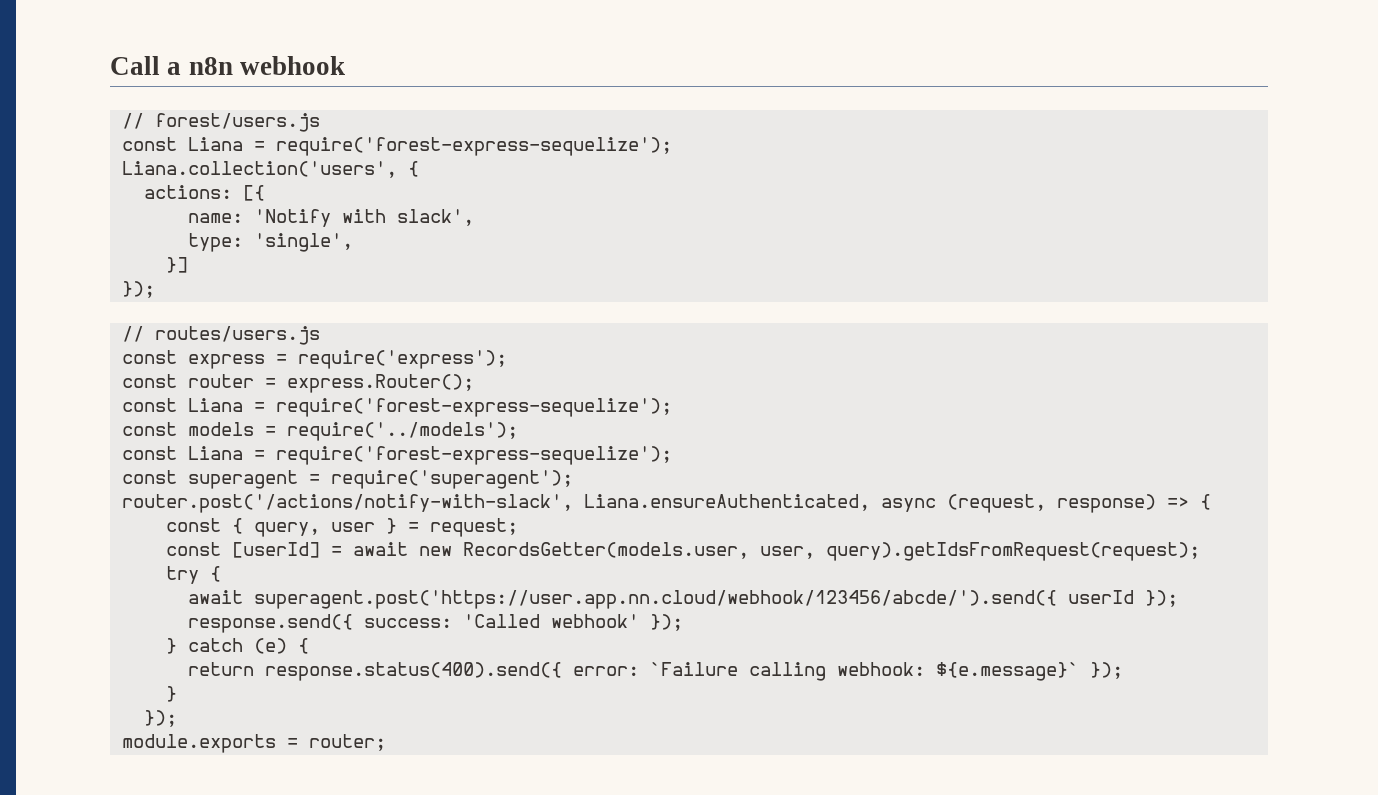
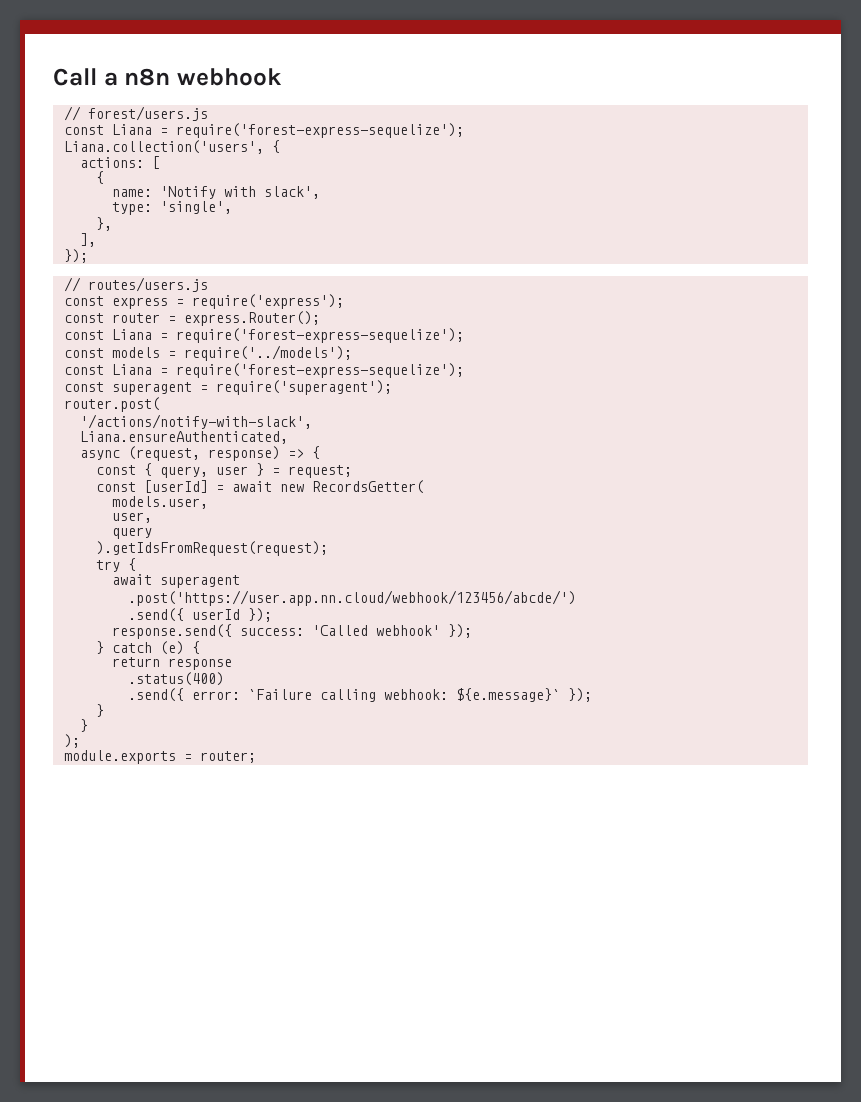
- actions: [{
+ actions: [
+ {
- }]
+ },
+ ],
- router.post('/actions/notify-with-slack', Liana.ensureAuthenticated, async (request, response) => {
+ router.post(
+ '/actions/notify-with-slack',
+ Liana.ensureAuthenticated,
+ async (request, response) => {
- const [userId] = await new RecordsGetter(models.user, user, query).getIdsFromRequest(request);
+ const [userId] = await new RecordsGetter(
+ models.user,
+ user,
+ query
+ ).getIdsFromRequest(request);
- await superagent.post('https://user.app.nn.cloud/webhook/123456/abcde/').send({ userId });
+ await superagent
+ .post('https://user.app.nn.cloud/webhook/123456/abcde/')
+ .send({ userId });
- return response.status(400).send({ error: `Failure calling webhook: ${e.message}` });
+ return response
+ .status(400)
+ .send({ error: `Failure calling webhook: ${e.message}` });
  }
- });
+ }
+ );

